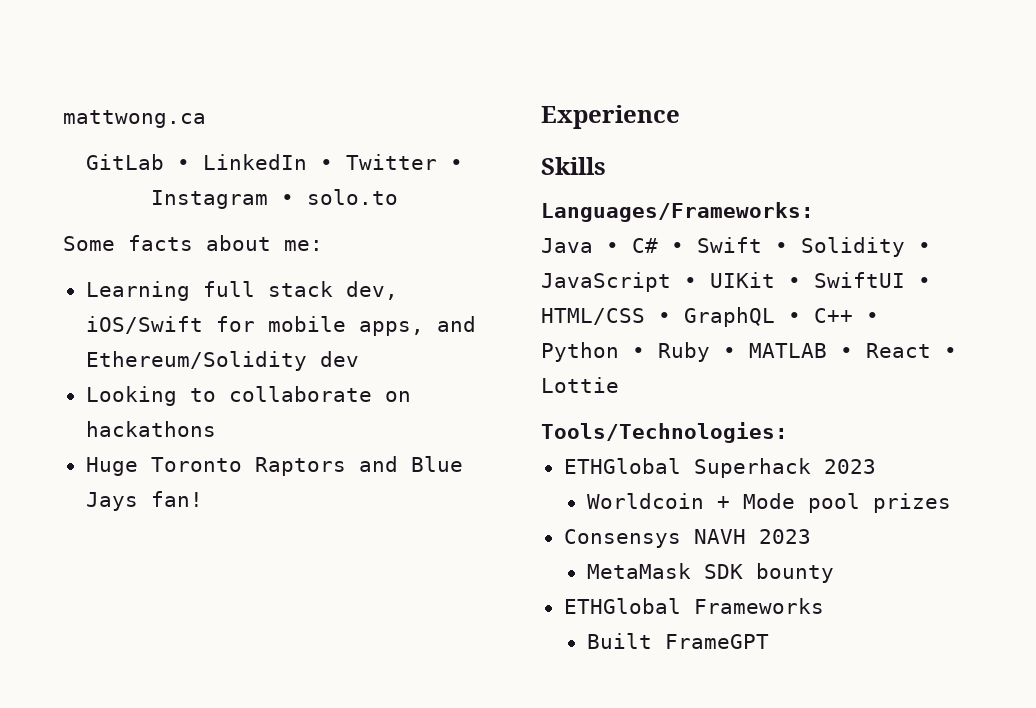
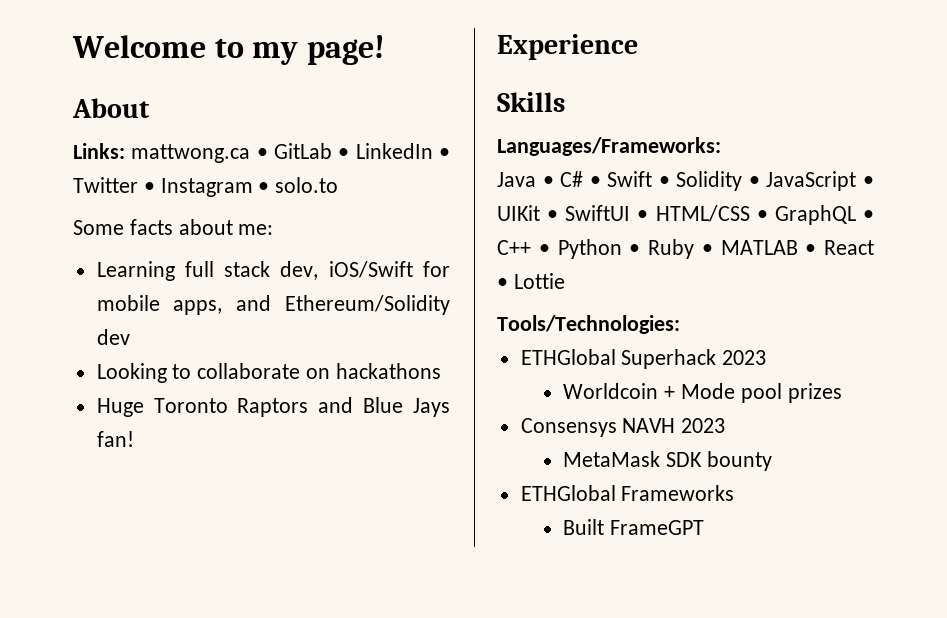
- mattwong.ca
- GitLab • LinkedIn • Twitter • Instagram • solo.to
+ Welcome to my page!
+ About
+ Links: mattwong.ca • GitLab • LinkedIn • Twitter • Instagram • solo.to

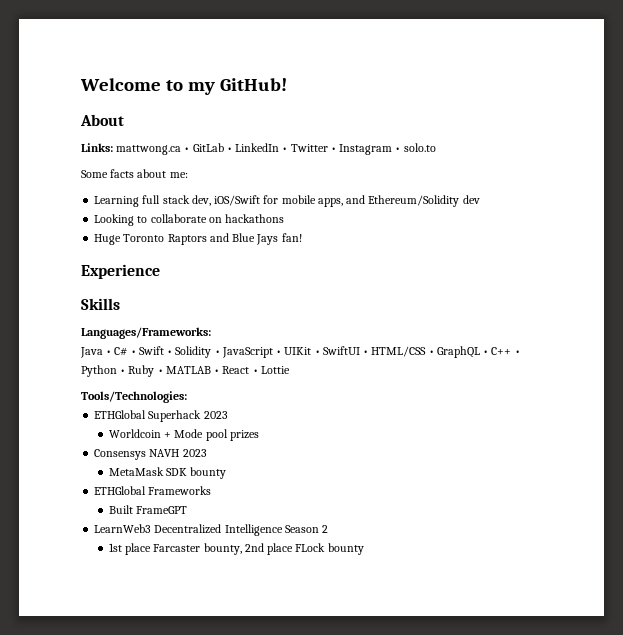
- Welcome to my page!
+ Welcome to my GitHub!
+ LearnWeb3 Decentralized Intelligence Season 2
+ 1st place Farcaster bounty, 2nd place FLock bounty

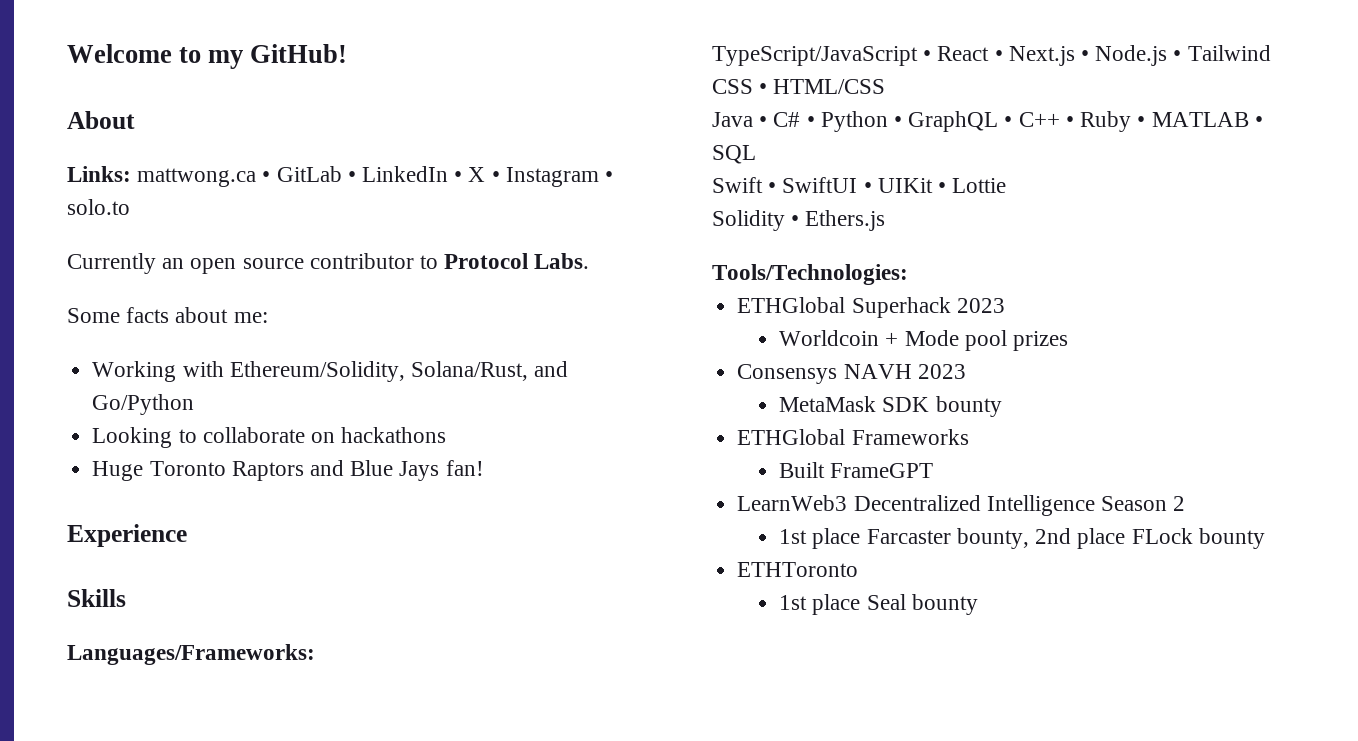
- Links: mattwong.ca • GitLab • LinkedIn • Twitter • Instagram • solo.to
+ Links: mattwong.ca • GitLab • LinkedIn • X • Instagram • solo.to
+ Currently an open source contributor to Protocol Labs.
  Some facts about me:
- Learning full stack dev, iOS/Swift for mobile apps, and Ethereum/Solidity dev
+ Working with Ethereum/Solidity, Solana/Rust, and Go/Python
- Java • C# • Swift • Solidity • JavaScript • UIKit • SwiftUI • HTML/CSS • GraphQL • C++ • Python • Ruby • MATLAB • React • Lottie
+ TypeScript/JavaScript • React • Next.js • Node.js • Tailwind CSS • HTML/CSS
+ Java • C# • Python • GraphQL • C++ • Ruby • MATLAB • SQL
+ Swift • SwiftUI • UIKit • Lottie
+ Solidity • Ethers.js
+ ETHToronto
+ 1st place Seal bounty

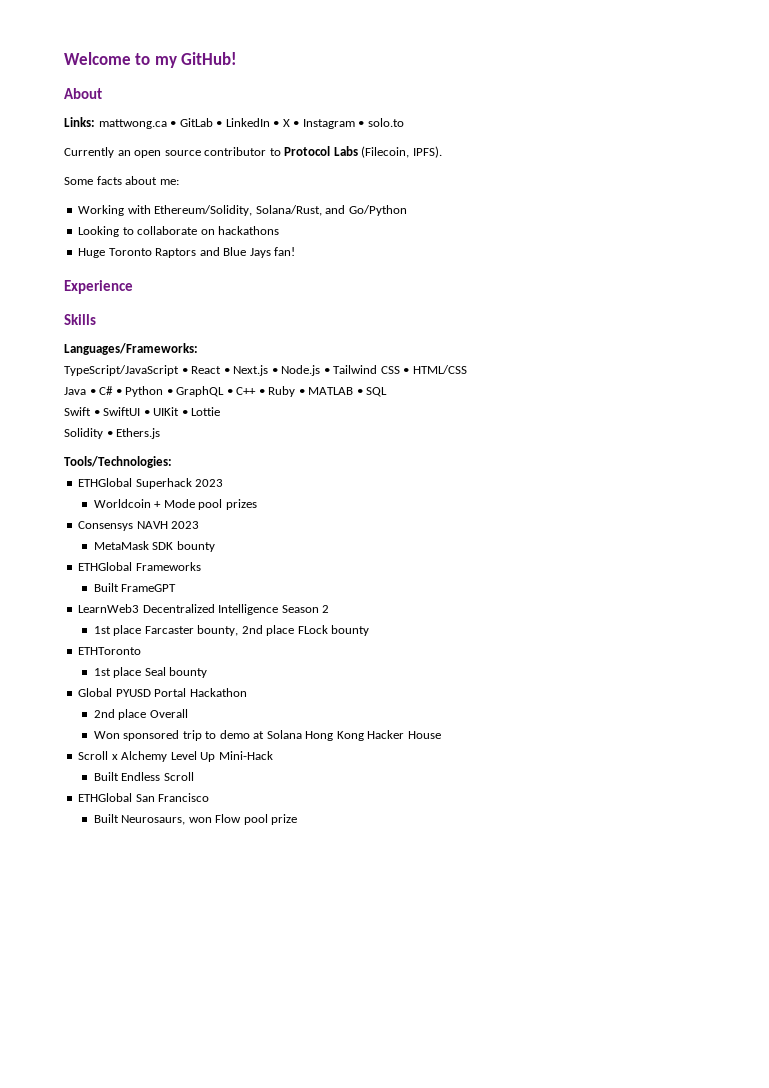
- Currently an open source contributor to Protocol Labs.
+ Currently an open source contributor to Protocol Labs (Filecoin, IPFS).
+ Global PYUSD Portal Hackathon
+ 2nd place Overall
+ Won sponsored trip to demo at Solana Hong Kong Hacker House
+ Scroll x Alchemy Level Up Mini-Hack
+ Built Endless Scroll
+ ETHGlobal San Francisco
+ Built Neurosaurs, won Flow pool prize

